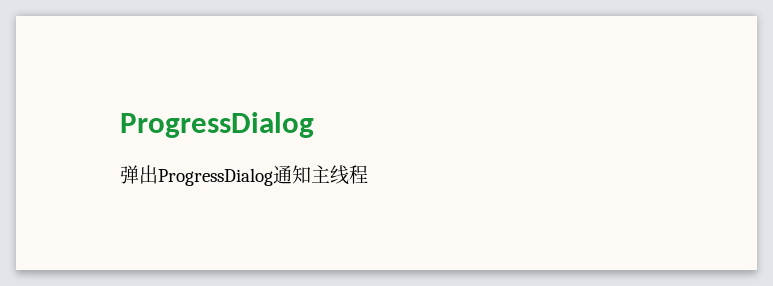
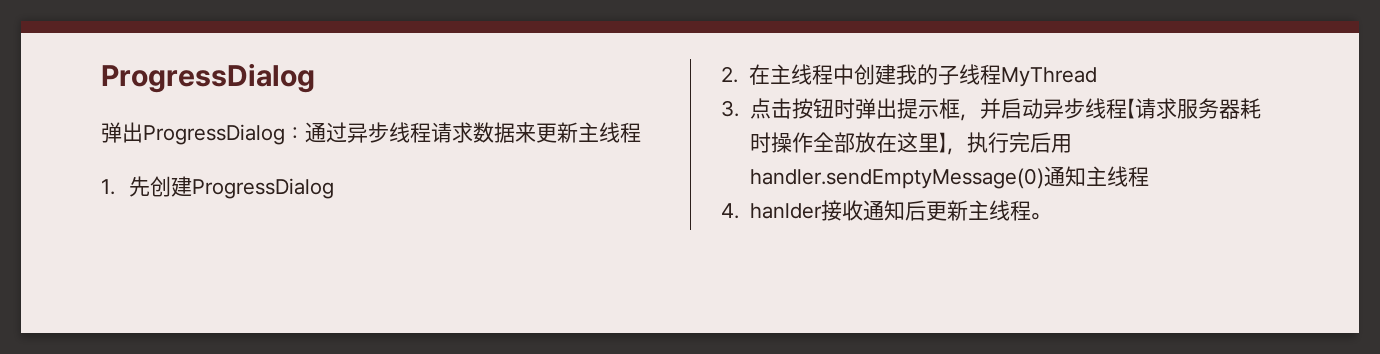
- 弹出ProgressDialog通知主线程
+ 弹出ProgressDialog：通过异步线程请求数据来更新主线程
+ 1.先创建ProgressDialog
+ 2.在主线程中创建我的子线程MyThread
+ 3.点击按钮时弹出提示框，并启动异步线程【请求服务器耗时操作全部放在这里】，执行完后用handler.sendEmptyMessage(0)通知主线程
+ 4. hanlder接收通知后更新主线程。

